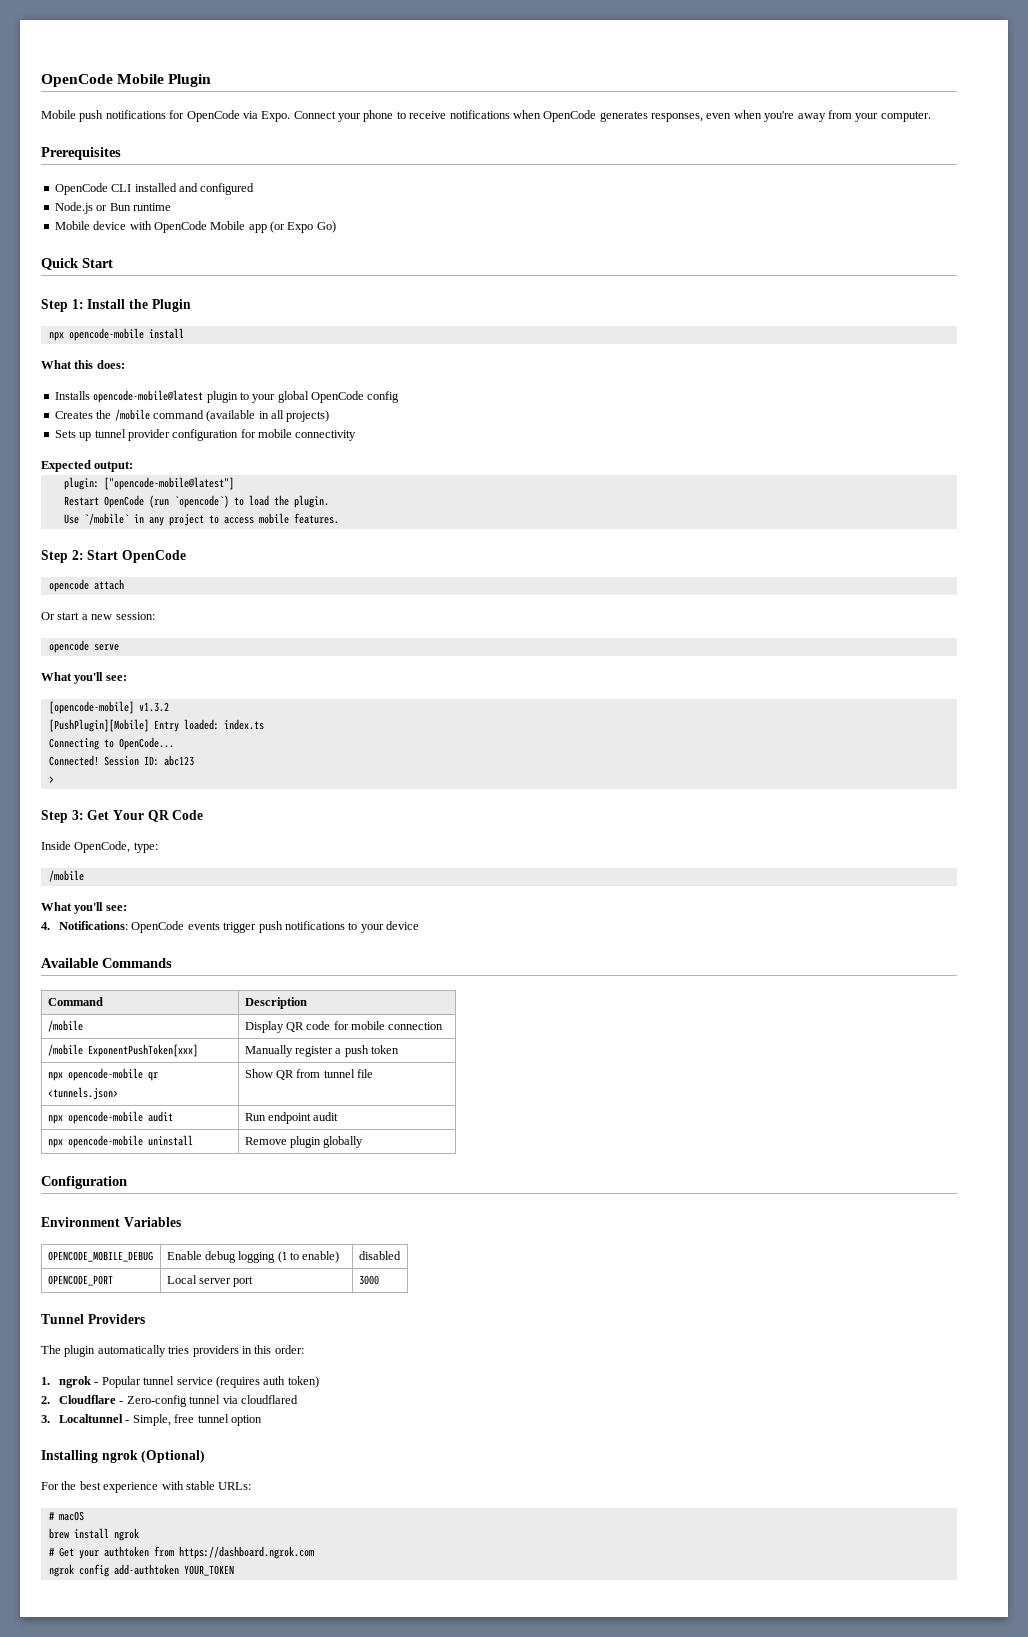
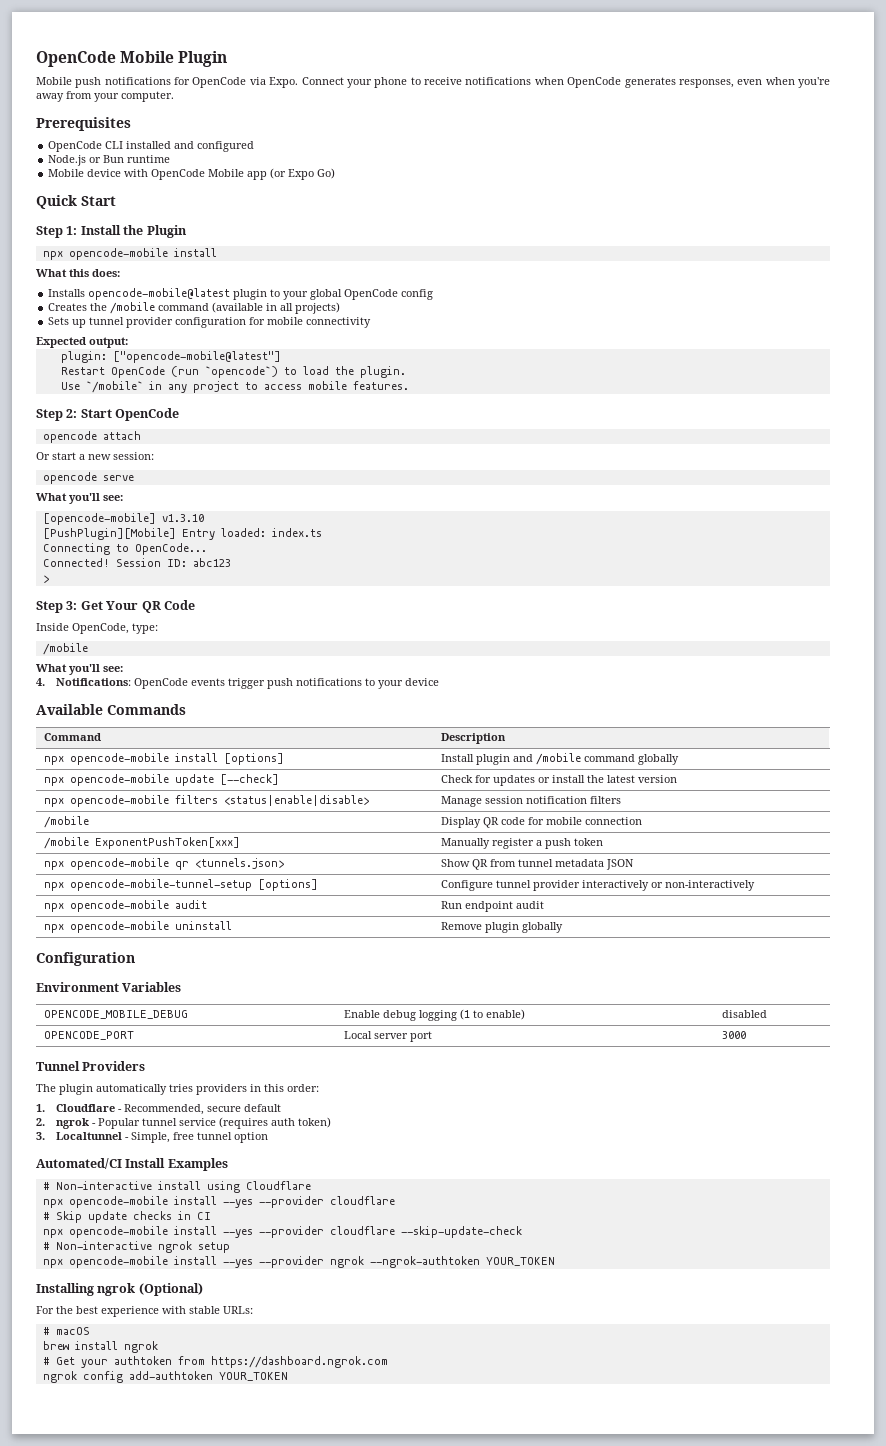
- [opencode-mobile] v1.3.2
+ [opencode-mobile] v1.3.10
+ npx opencode-mobile install [options] | Install plugin and /mobile command globally
+ npx opencode-mobile update [--check] | Check for updates or install the latest version
+ npx opencode-mobile filters <status|enable|disable> | Manage session notification filters
- npx opencode-mobile qr <tunnels.json> | Show QR from tunnel file
+ npx opencode-mobile qr <tunnels.json> | Show QR from tunnel metadata JSON
+ npx opencode-mobile-tunnel-setup [options] | Configure tunnel provider interactively or non-interactively
- 1. ngrok - Popular tunnel service (requires auth token)
+ 1. Cloudflare - Recommended, secure default
+ 2. ngrok - Popular tunnel service (requires auth token)
- 2. Cloudflare - Zero-config tunnel via cloudflared
+ Automated/CI Install Examples
+ # Non-interactive install using Cloudflare
+ npx opencode-mobile install --yes --provider cloudflare
+ # Skip update checks in CI
+ npx opencode-mobile install --yes --provider cloudflare --skip-update-check
+ # Non-interactive ngrok setup
+ npx opencode-mobile install --yes --provider ngrok --ngrok-authtoken YOUR_TOKEN

